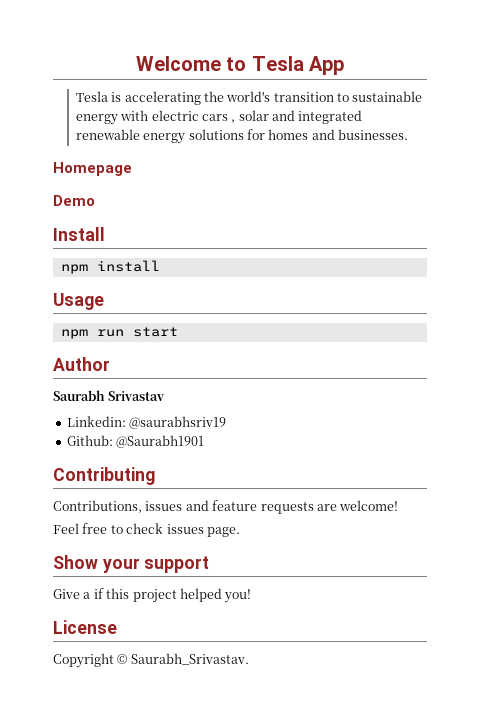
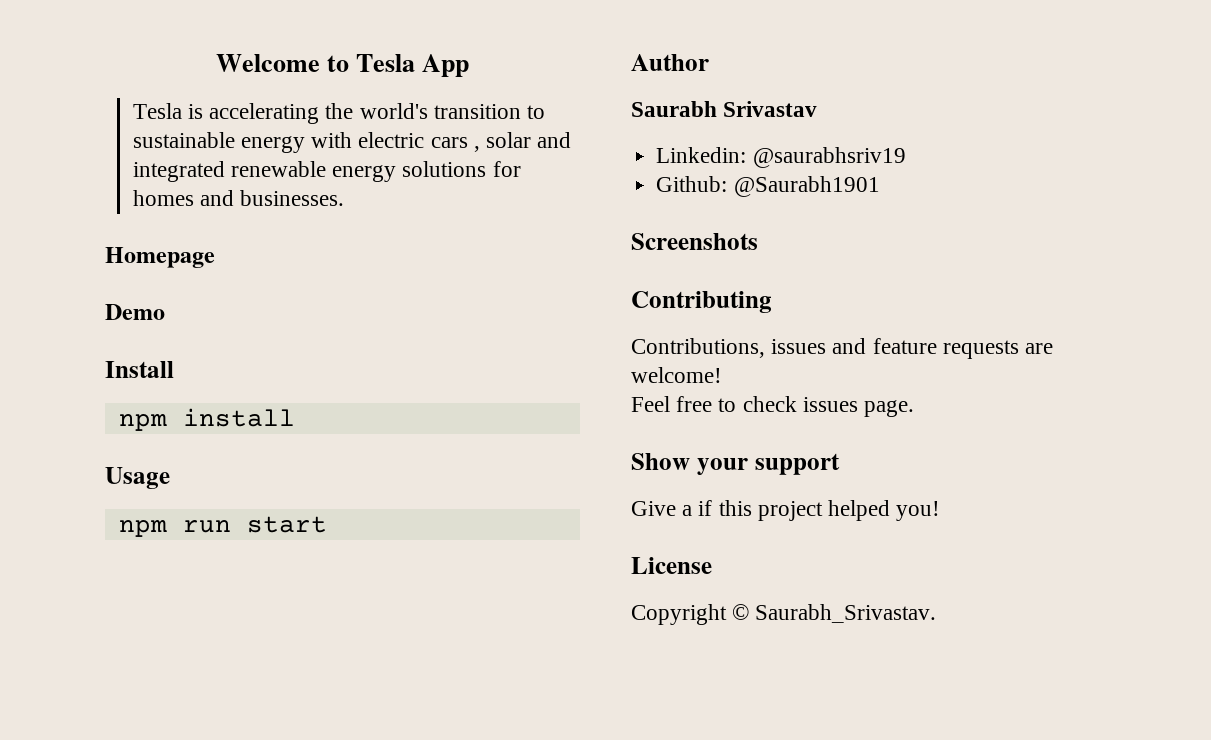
+ Screenshots

